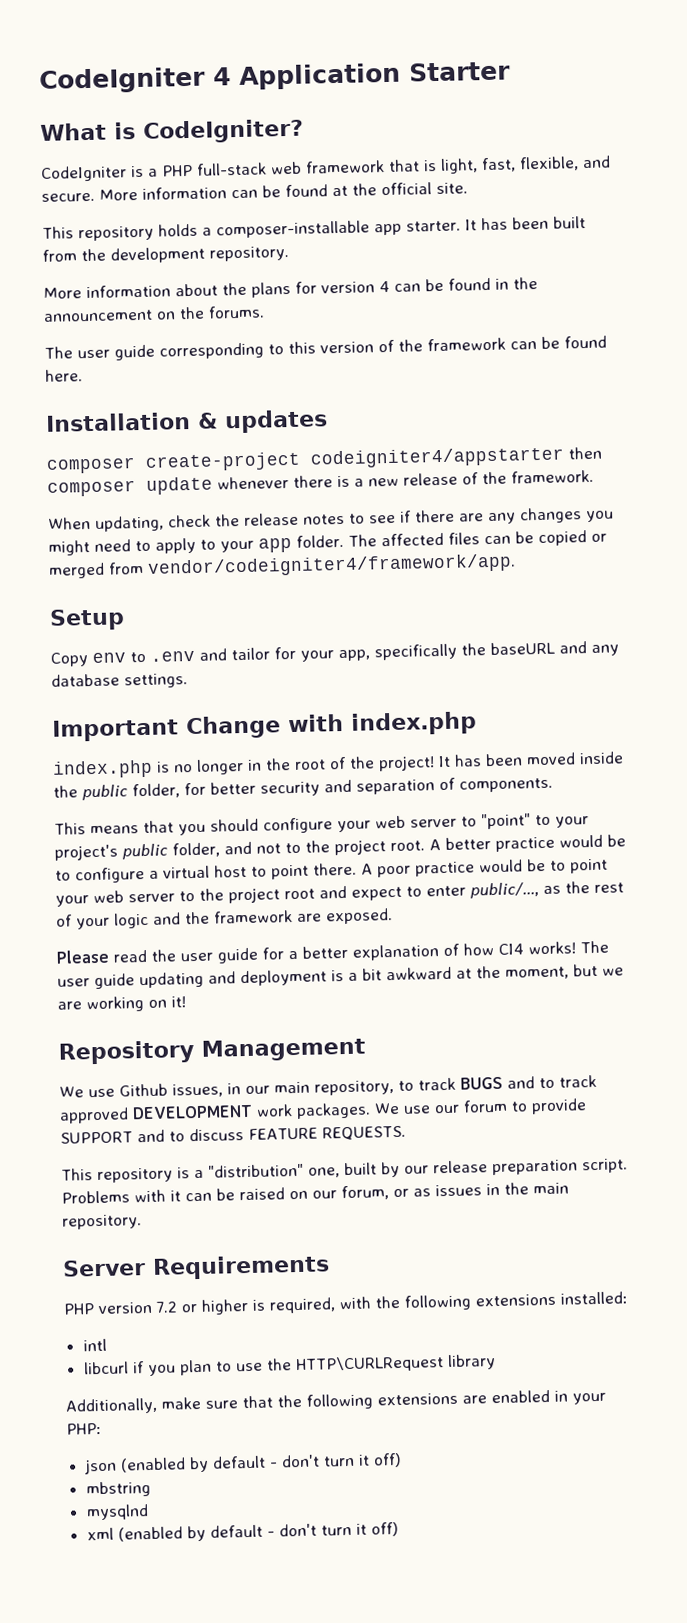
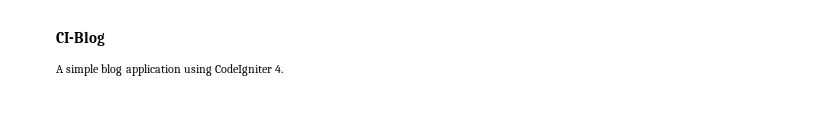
- CodeIgniter 4 Application Starter
- What is CodeIgniter?
- CodeIgniter is a PHP full-stack web framework that is light, fast, flexible, and secure. More information can be found at the official site.
- This repository holds a composer-installable app starter. It has been built from the development repository.
- More information about the plans for version 4 can be found in the announcement on the forums.
- The user guide corresponding to this version of the framework can be found here.
- Installation & updates
- composer create-project codeigniter4/appstarter then composer update whenever there is a new release of the framework.
- When updating, check the release notes to see if there are any changes you might need to apply to your app folder. The affected files can be copied or merged from vendor/codeigniter4/framework/app.
- Setup
- Copy env to .env and tailor for your app, specifically the baseURL and any database settings.
- Important Change with index.php
- index.php is no longer in the root of the project! It has been moved inside the public folder, for better security and separation of components.
- This means that you should configure your web server to "point" to your project's public folder, and not to the project root. A better practice would be to configure a virtual host to point there. A poor practice would be to point your web server to the project root and expect to enter public/..., as the rest of your logic and the framework are exposed.
- Please read the user guide for a better explanation of how CI4 works! The user guide updating and deployment is a bit awkward at the moment, but we are working on it!
- Repository Management
- We use Github issues, in our main repository, to track BUGS and to track approved DEVELOPMENT work packages. We use our forum to provide SUPPORT and to discuss FEATURE REQUESTS.
- This repository is a "distribution" one, built by our release preparation script. Problems with it can be raised on our forum, or as issues in the main repository.
- Server Requirements
- PHP version 7.2 or higher is required, with the following extensions installed:
- intl
- libcurl if you plan to use the HTTP\CURLRequest library
- Additionally, make sure that the following extensions are enabled in your PHP:
- json (enabled by default - don't turn it off)
- mbstring
- mysqlnd
- xml (enabled by default - don't turn it off)
+ CI-Blog
+ A simple blog application using CodeIgniter 4.

